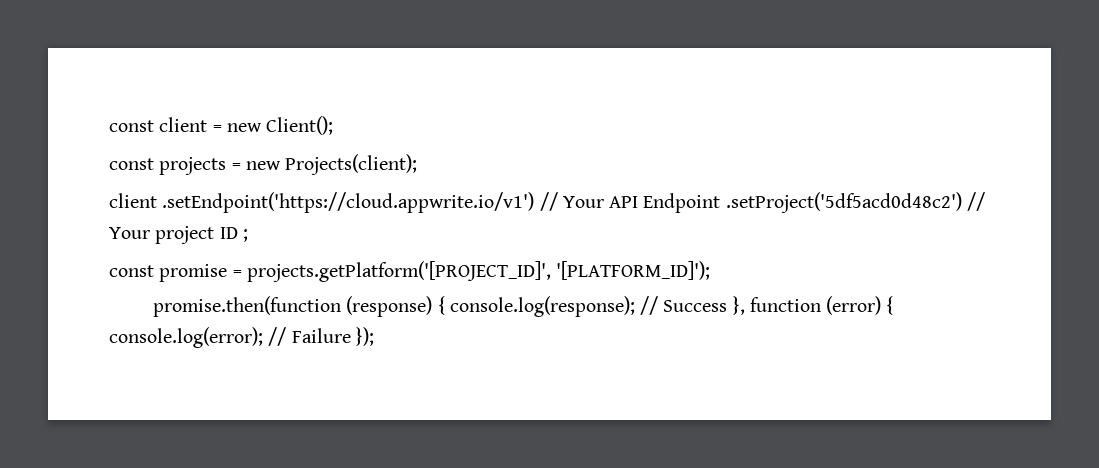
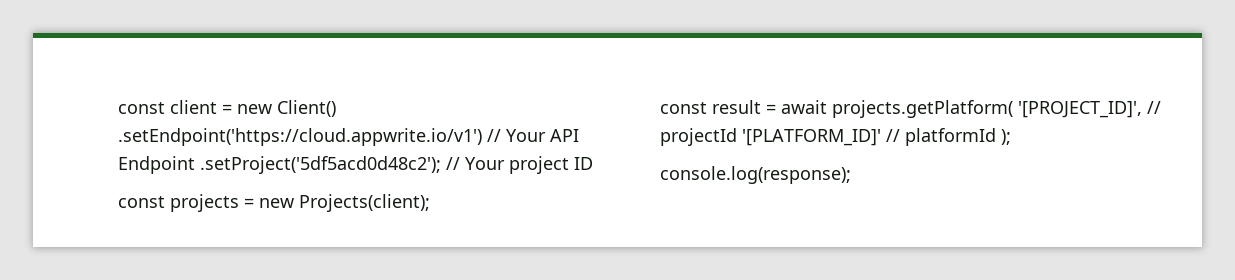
- const client = new Client();
+ const client = new Client() .setEndpoint('https://cloud.appwrite.io/v1') // Your API Endpoint .setProject('5df5acd0d48c2'); // Your project ID
- client .setEndpoint('https://cloud.appwrite.io/v1') // Your API Endpoint .setProject('5df5acd0d48c2') // Your project ID ;
- const promise = projects.getPlatform('[PROJECT_ID]', '[PLATFORM_ID]');
- promise.then(function (response) { console.log(response); // Success }, function (error) { console.log(error); // Failure });
+ const result = await projects.getPlatform( '[PROJECT_ID]', // projectId '[PLATFORM_ID]' // platformId );
+ console.log(response);

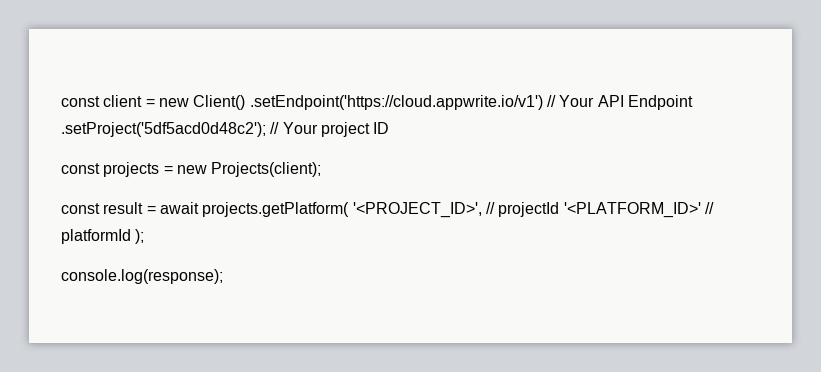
- const result = await projects.getPlatform( '[PROJECT_ID]', // projectId '[PLATFORM_ID]' // platformId );
+ const result = await projects.getPlatform( '<PROJECT_ID>', // projectId '<PLATFORM_ID>' // platformId );

